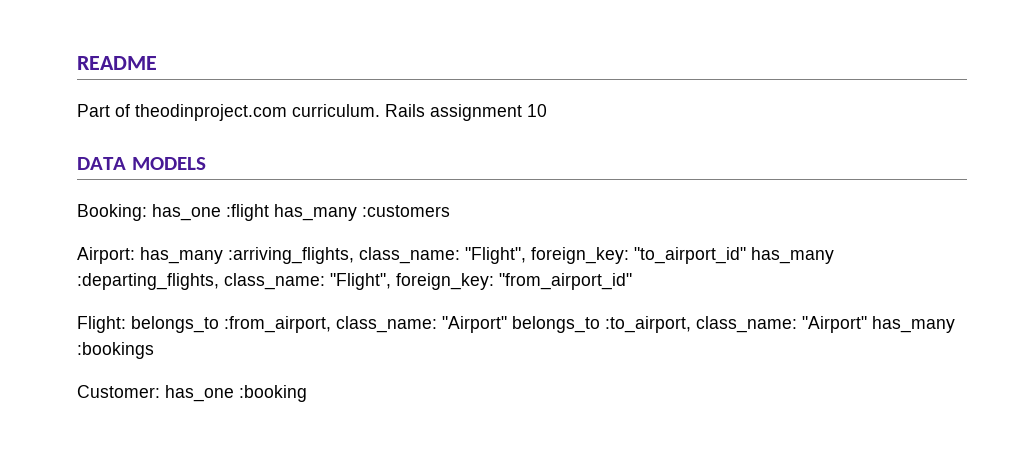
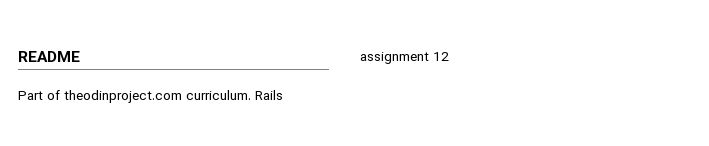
- Rails assignment 10
- DATA MODELS
- Booking: has_one :flight has_many :customers
- Airport: has_many :arriving_flights, class_name: "Flight", foreign_key: "to_airport_id" has_many :departing_flights, class_name: "Flight", foreign_key: "from_airport_id"
- Flight: belongs_to :from_airport, class_name: "Airport" belongs_to :to_airport, class_name: "Airport" has_many :bookings
- Customer: has_one :booking
+ Rails assignment 12

